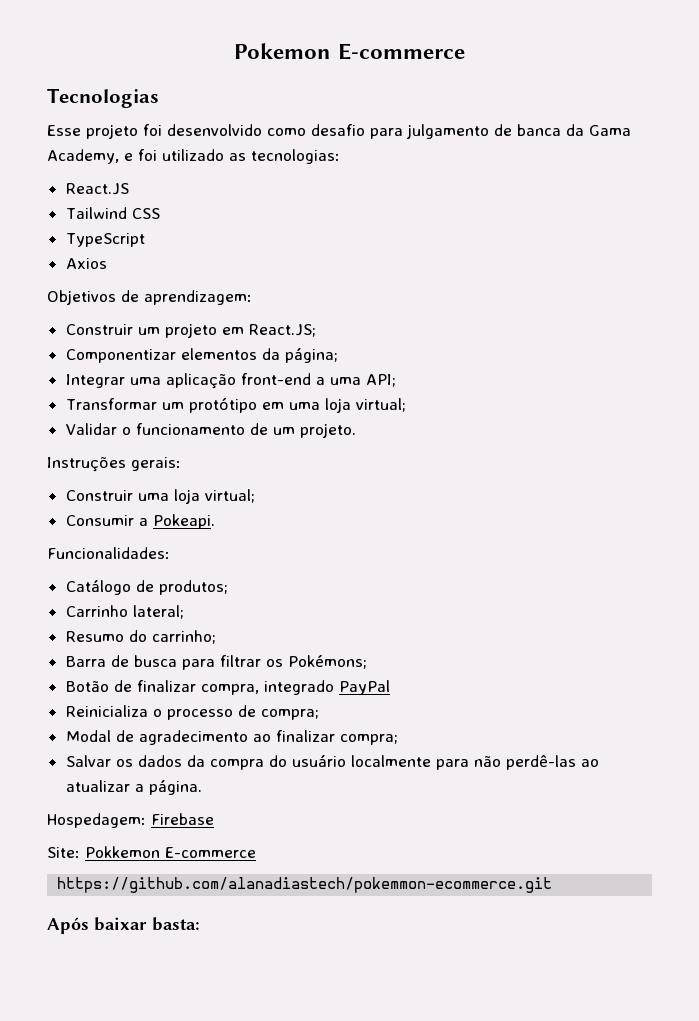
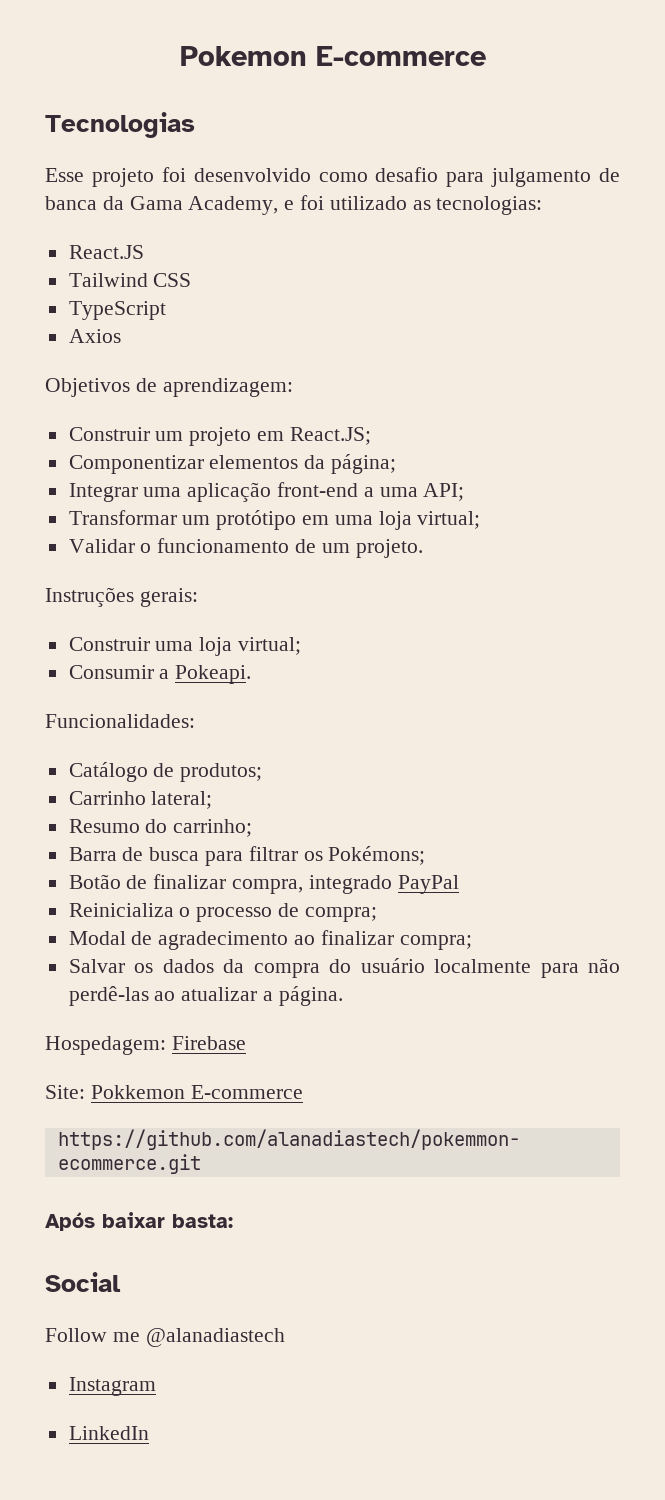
+ Social
+ Follow me @alanadiastech
+ Instagram
+ LinkedIn

